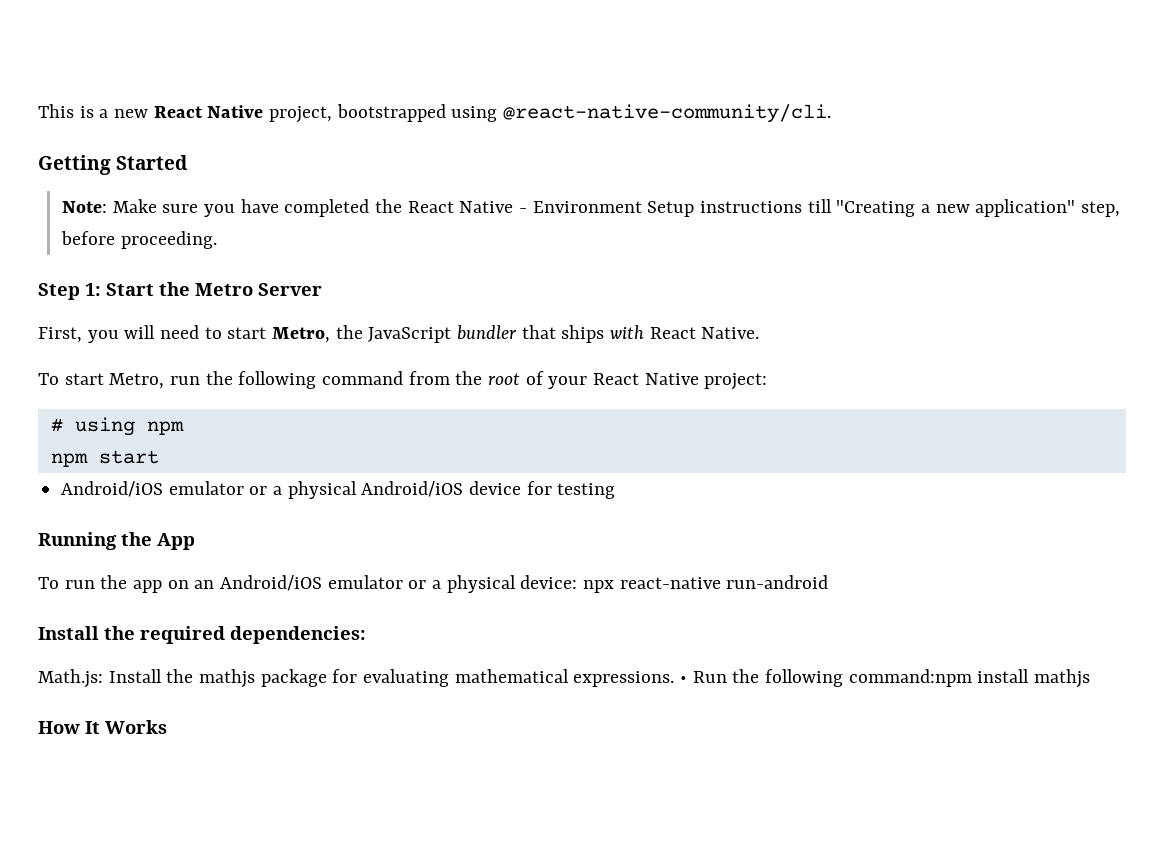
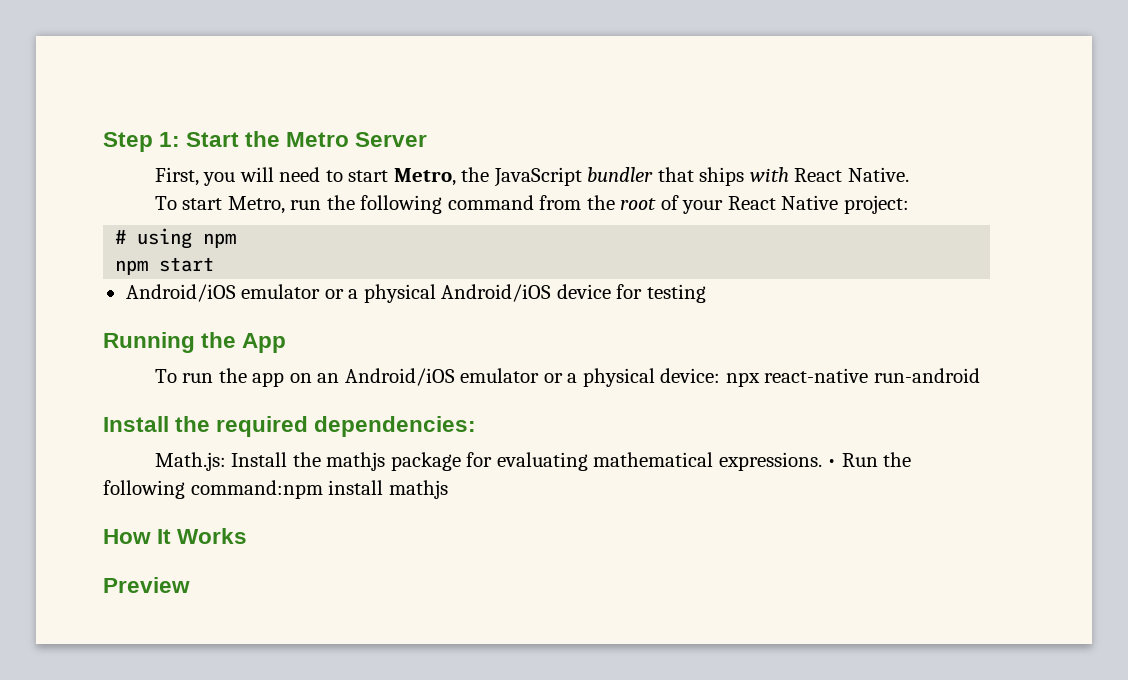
- This is a new React Native project, bootstrapped using @react-native-community/cli.
- Getting Started
- Note: Make sure you have completed the React Native - Environment Setup instructions till "Creating a new application" step, before proceeding.
+ Preview

